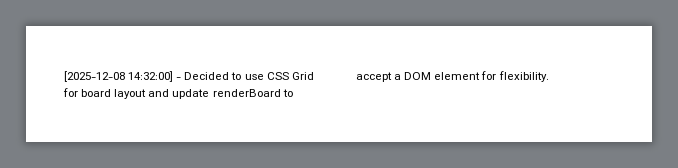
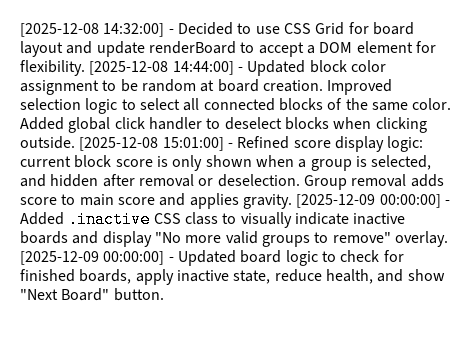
+ [2025-12-08 14:44:00] - Updated block color assignment to be random at board creation. Improved selection logic to select all connected blocks of the same color. Added global click handler to deselect blocks when clicking outside. [2025-12-08 15:01:00] - Refined score display logic: current block score is only shown when a group is selected, and hidden after removal or deselection. Group removal adds score to main score and applies gravity. [2025-12-09 00:00:00] - Added .inactive CSS class to visually indicate inactive boards and display "No more valid groups to remove" overlay. [2025-12-09 00:00:00] - Updated board logic to check for finished boards, apply inactive state, reduce health, and show "Next Board" button.

